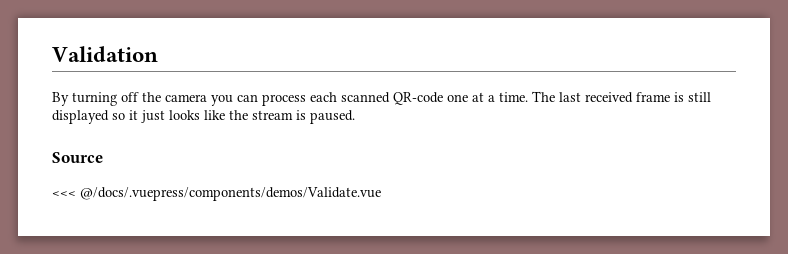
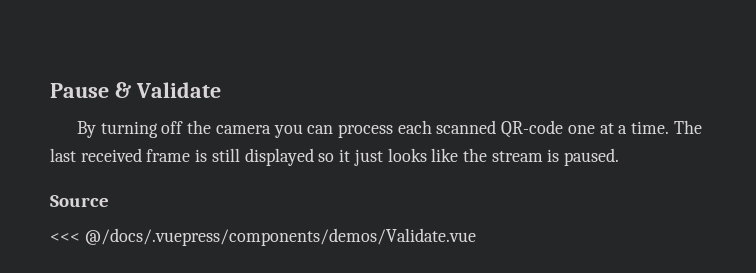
- Validation
+ Pause & Validate

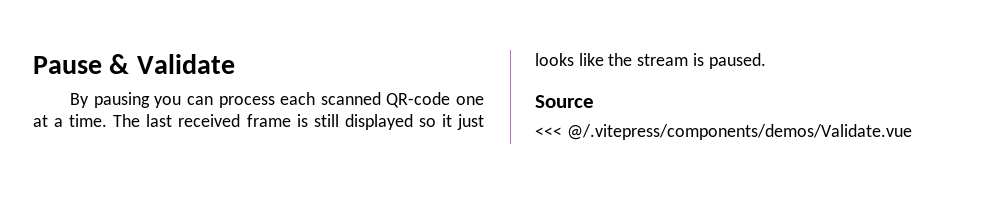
- By turning off the camera you can process each scanned QR-code one at a time.
+ By pausing you can process each scanned QR-code one at a time.
- <<< @/docs/.vuepress/components/demos/Validate.vue
+ <<< @/.vitepress/components/demos/Validate.vue

